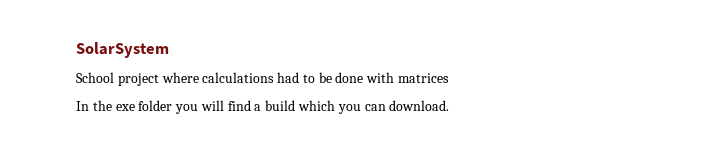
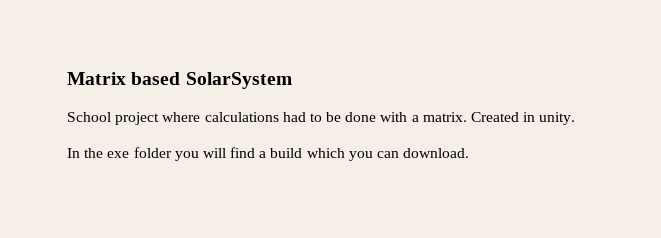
- SolarSystem
+ Matrix based SolarSystem
- School project where calculations had to be done with matrices
+ School project where calculations had to be done with a matrix. Created in unity.

